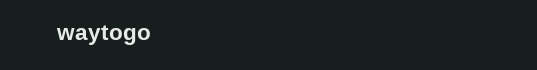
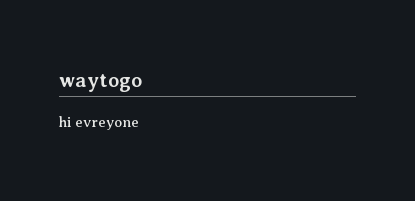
+ hi evreyone

